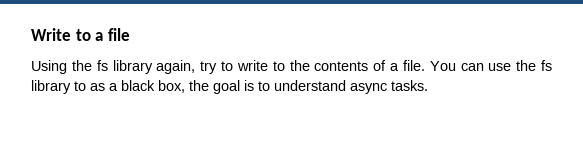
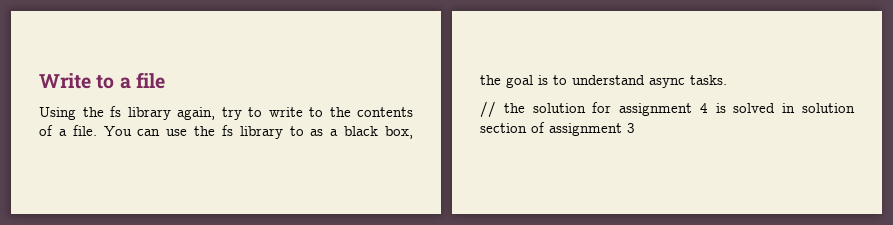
+ // the solution for assignment 4 is solved in solution section of assignment 3

